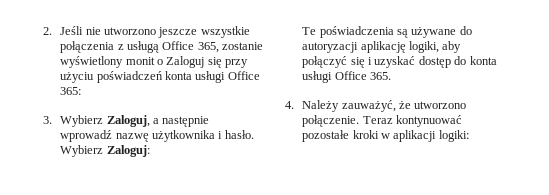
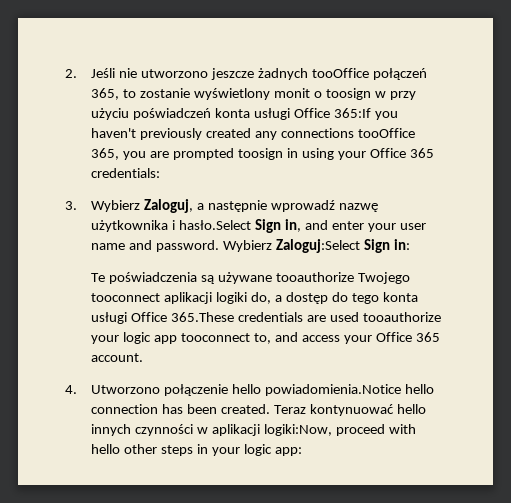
- 2. Jeśli nie utworzono jeszcze wszystkie połączenia z usługą Office 365, zostanie wyświetlony monit o Zaloguj się przy użyciu poświadczeń konta usługi Office 365:
+ 2. Jeśli nie utworzono jeszcze żadnych tooOffice połączeń 365, to zostanie wyświetlony monit o toosign w przy użyciu poświadczeń konta usługi Office 365:If you haven't previously created any connections tooOffice 365, you are prompted toosign in using your Office 365 credentials:
- 3. Wybierz Zaloguj, a następnie wprowadź nazwę użytkownika i hasło. Wybierz Zaloguj:
- Te poświadczenia są używane do autoryzacji aplikację logiki, aby połączyć się i uzyskać dostęp do konta usługi Office 365.
- 4. Należy zauważyć, że utworzono połączenie. Teraz kontynuować pozostałe kroki w aplikacji logiki:
+ 3. Wybierz Zaloguj, a następnie wprowadź nazwę użytkownika i hasło.Select Sign in, and enter your user name and password. Wybierz Zaloguj:Select Sign in:
+ Te poświadczenia są używane tooauthorize Twojego tooconnect aplikacji logiki do, a dostęp do tego konta usługi Office 365.These credentials are used tooauthorize your logic app tooconnect to, and access your Office 365 account.
+ 4. Utworzono połączenie hello powiadomienia.Notice hello connection has been created. Teraz kontynuować hello innych czynności w aplikacji logiki:Now, proceed with hello other steps in your logic app:

